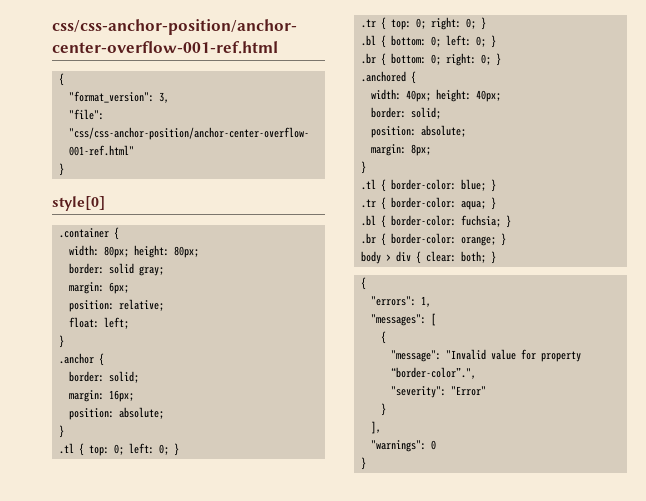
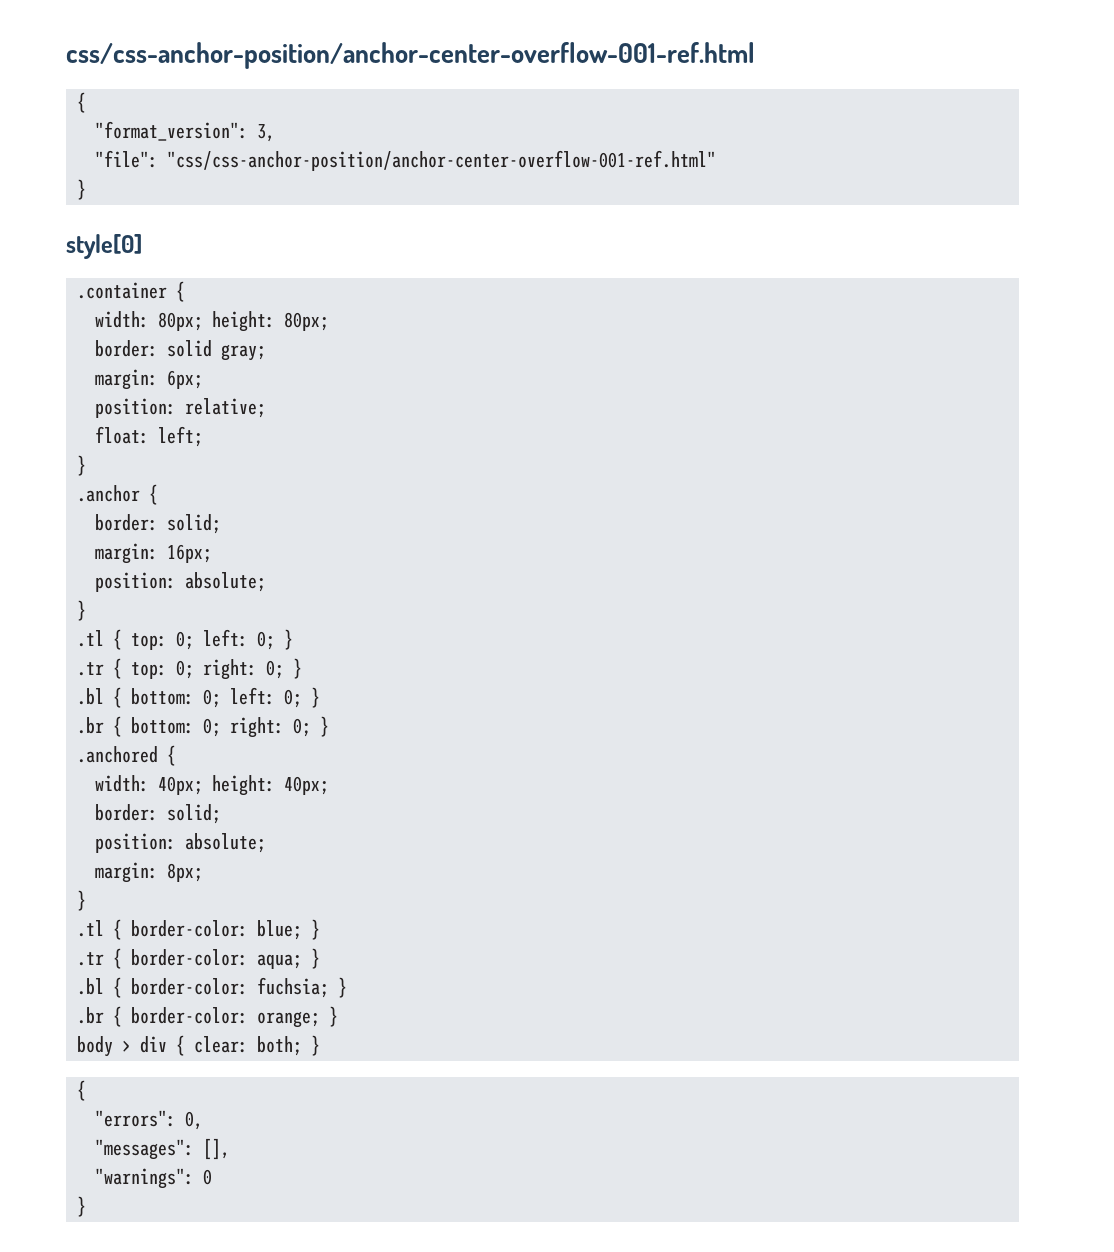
- "errors": 1,
+ "errors": 0,
- "messages": [
- {
- "message": "Invalid value for property “border-color”.",
- "severity": "Error"
- }
- ],
+ "messages": [],

